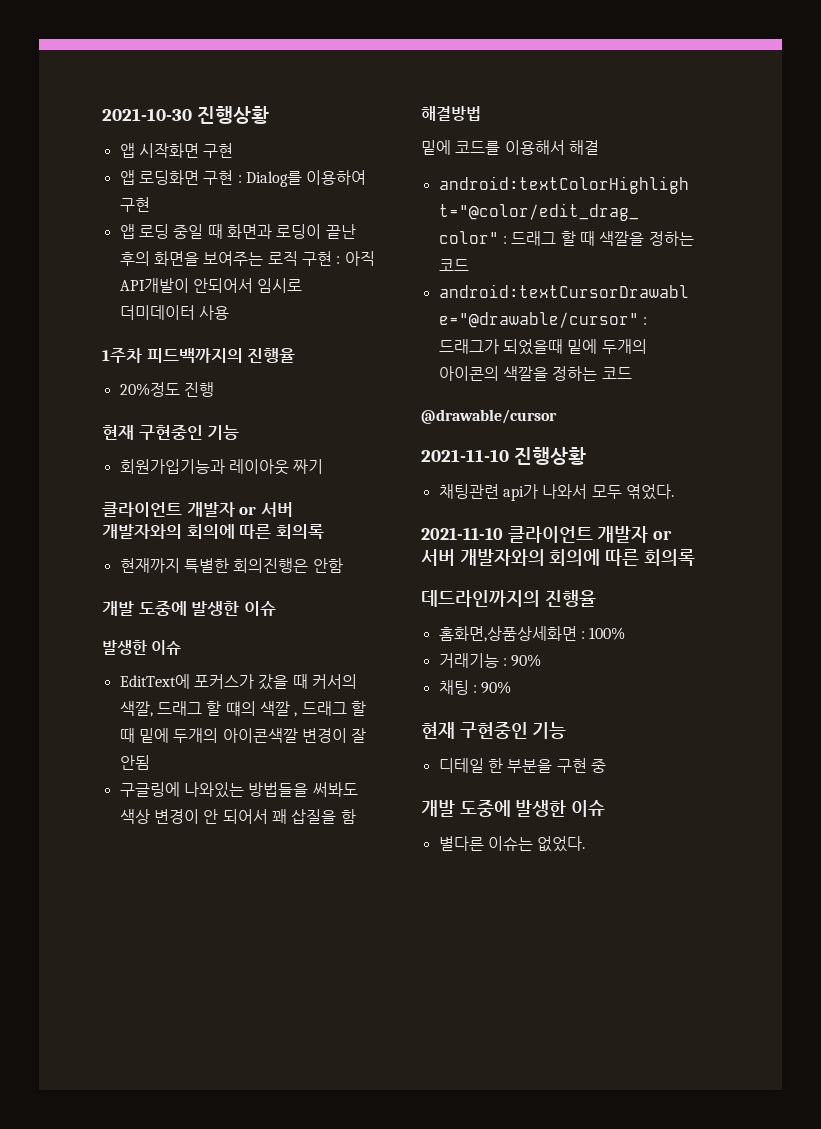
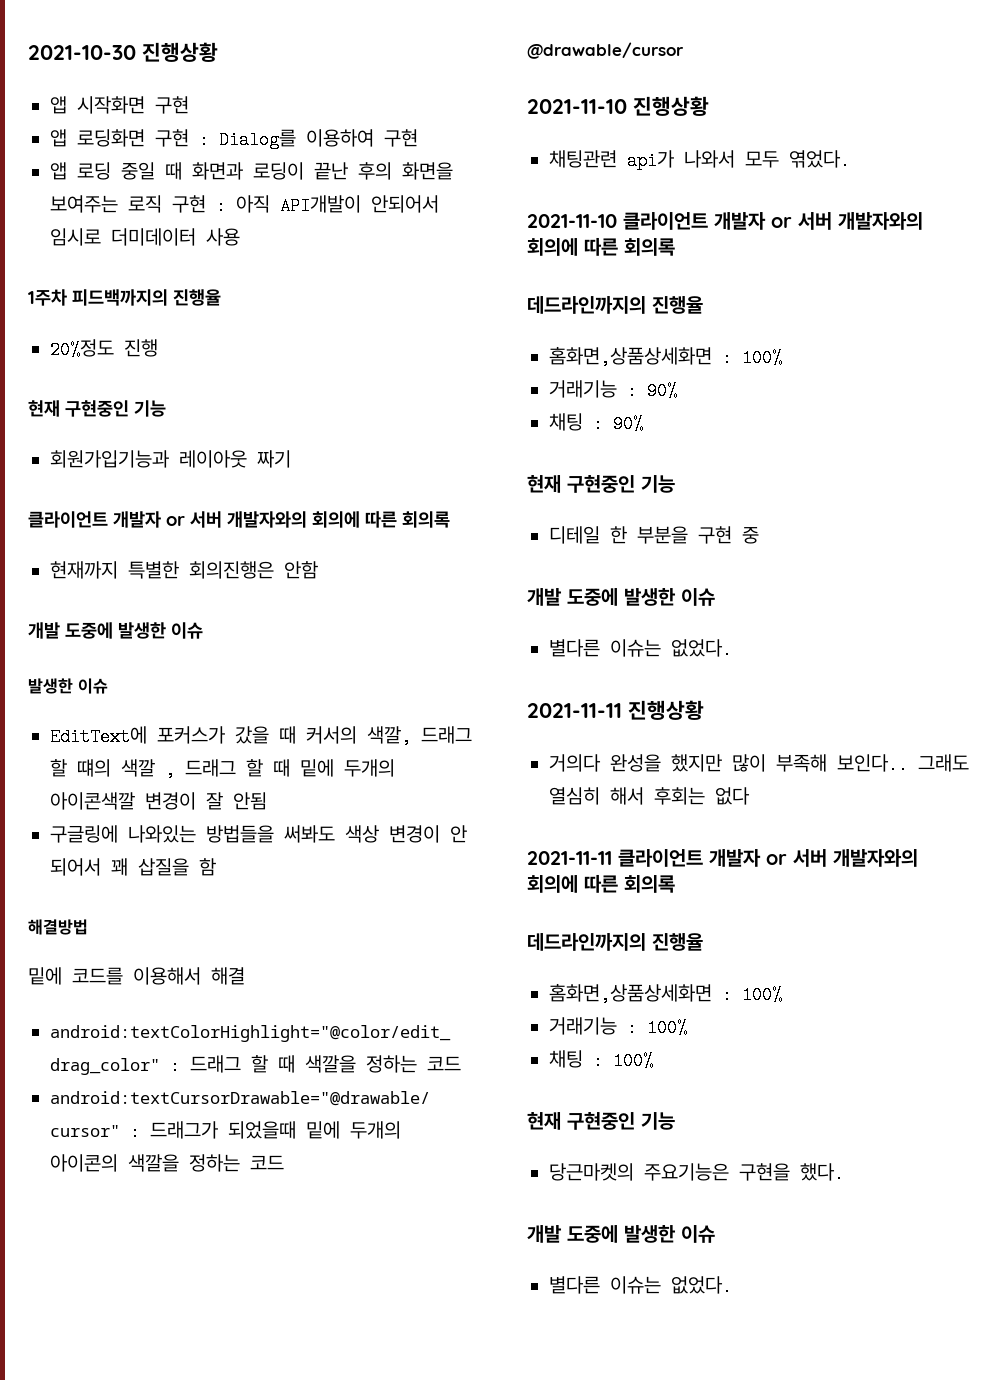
+ 2021-11-11 진행상황
+ 거의다 완성을 했지만 많이 부족해 보인다.. 그래도 열심히 해서 후회는 없다
+ 2021-11-11 클라이언트 개발자 or 서버 개발자와의 회의에 따른 회의록
+ 데드라인까지의 진행율
+ 홈화면,상품상세화면 : 100%
+ 거래기능 : 100%
+ 채팅 : 100%
+ 현재 구현중인 기능
+ 당근마켓의 주요기능은 구현을 했다.
+ 개발 도중에 발생한 이슈
+ 별다른 이슈는 없었다.

